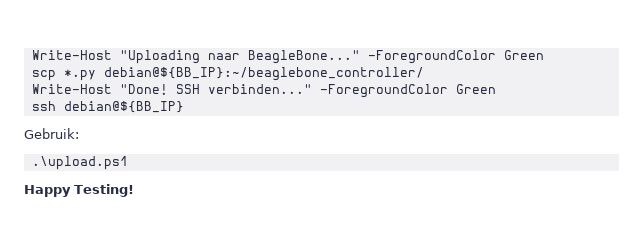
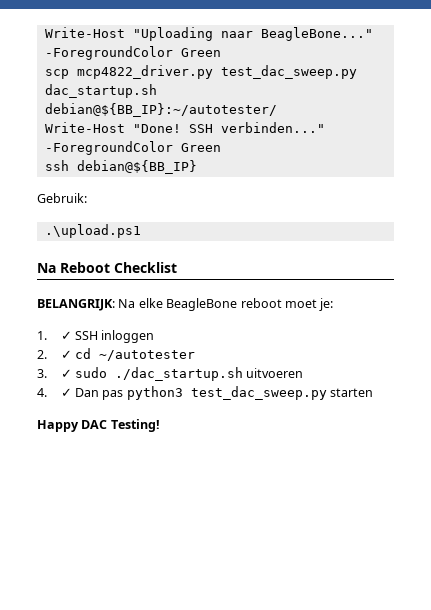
- scp *.py debian@${BB_IP}:~/beaglebone_controller/
+ scp mcp4822_driver.py test_dac_sweep.py dac_startup.sh debian@${BB_IP}:~/autotester/
+ Na Reboot Checklist
+ BELANGRIJK: Na elke BeagleBone reboot moet je:
+ 1. ✓ SSH inloggen
+ 2. ✓ cd ~/autotester
+ 3. ✓ sudo ./dac_startup.sh uitvoeren
+ 4. ✓ Dan pas python3 test_dac_sweep.py starten
- Happy Testing!
+ Happy DAC Testing!

